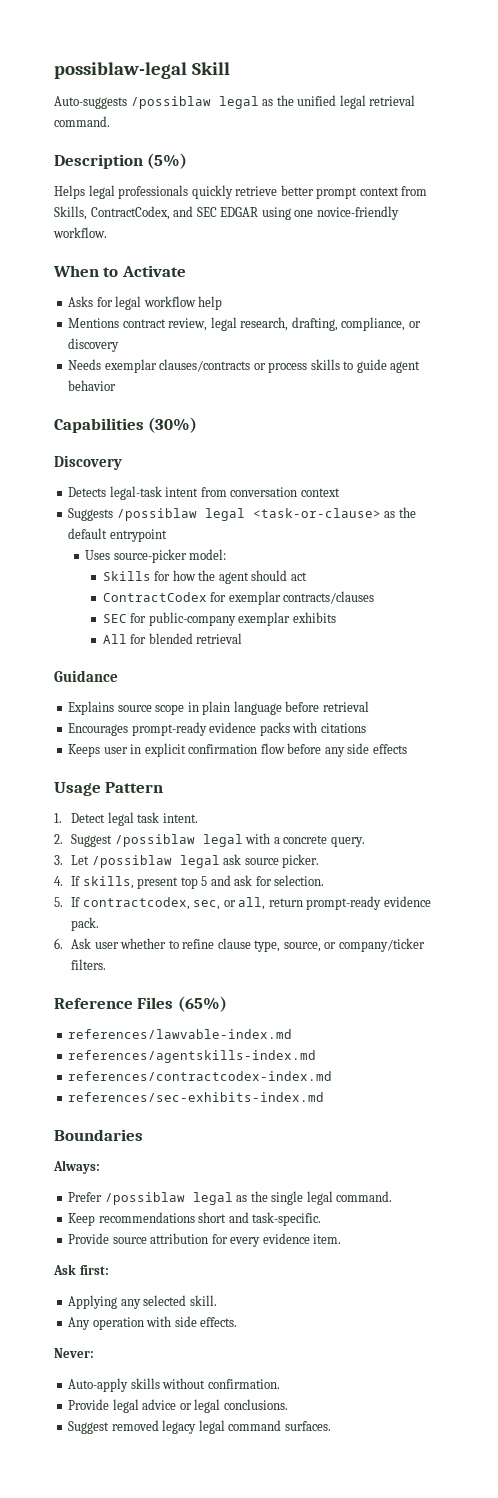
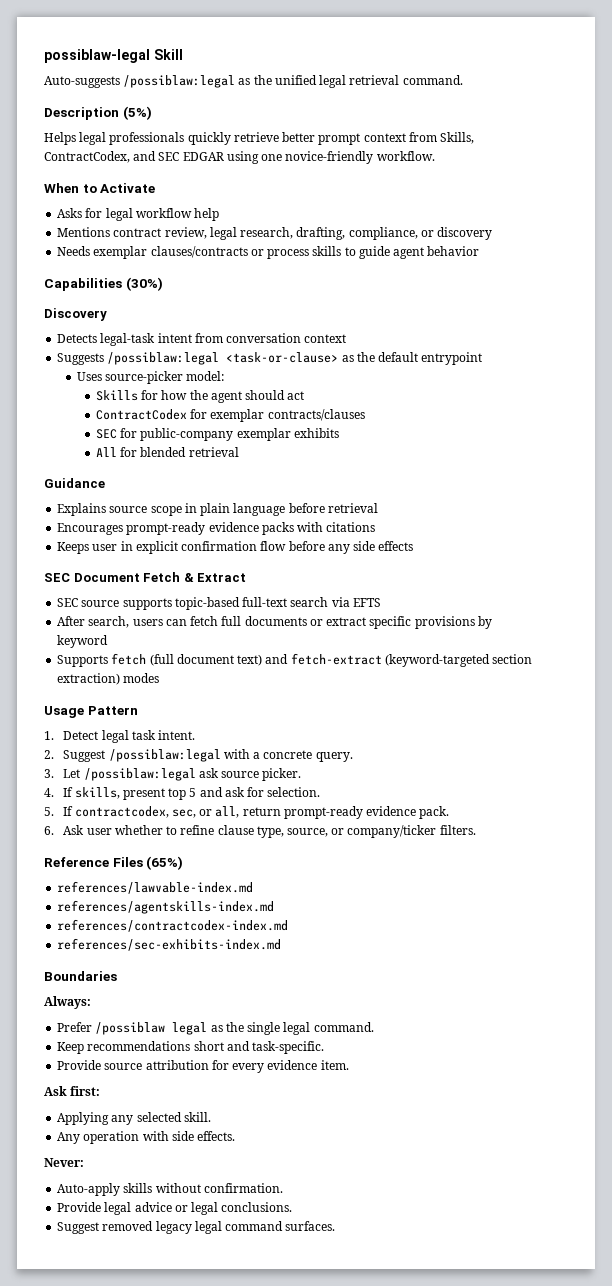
- Auto-suggests /possiblaw legal as the unified legal retrieval command.
+ Auto-suggests /possiblaw:legal as the unified legal retrieval command.
- Suggests /possiblaw legal <task-or-clause> as the default entrypoint
+ Suggests /possiblaw:legal <task-or-clause> as the default entrypoint
+ SEC Document Fetch & Extract
+ SEC source supports topic-based full-text search via EFTS
+ After search, users can fetch full documents or extract specific provisions by keyword
+ Supports fetch (full document text) and fetch-extract (keyword-targeted section extraction) modes
- 2. Suggest /possiblaw legal with a concrete query.
+ 2. Suggest /possiblaw:legal with a concrete query.
- 3. Let /possiblaw legal ask source picker.
+ 3. Let /possiblaw:legal ask source picker.

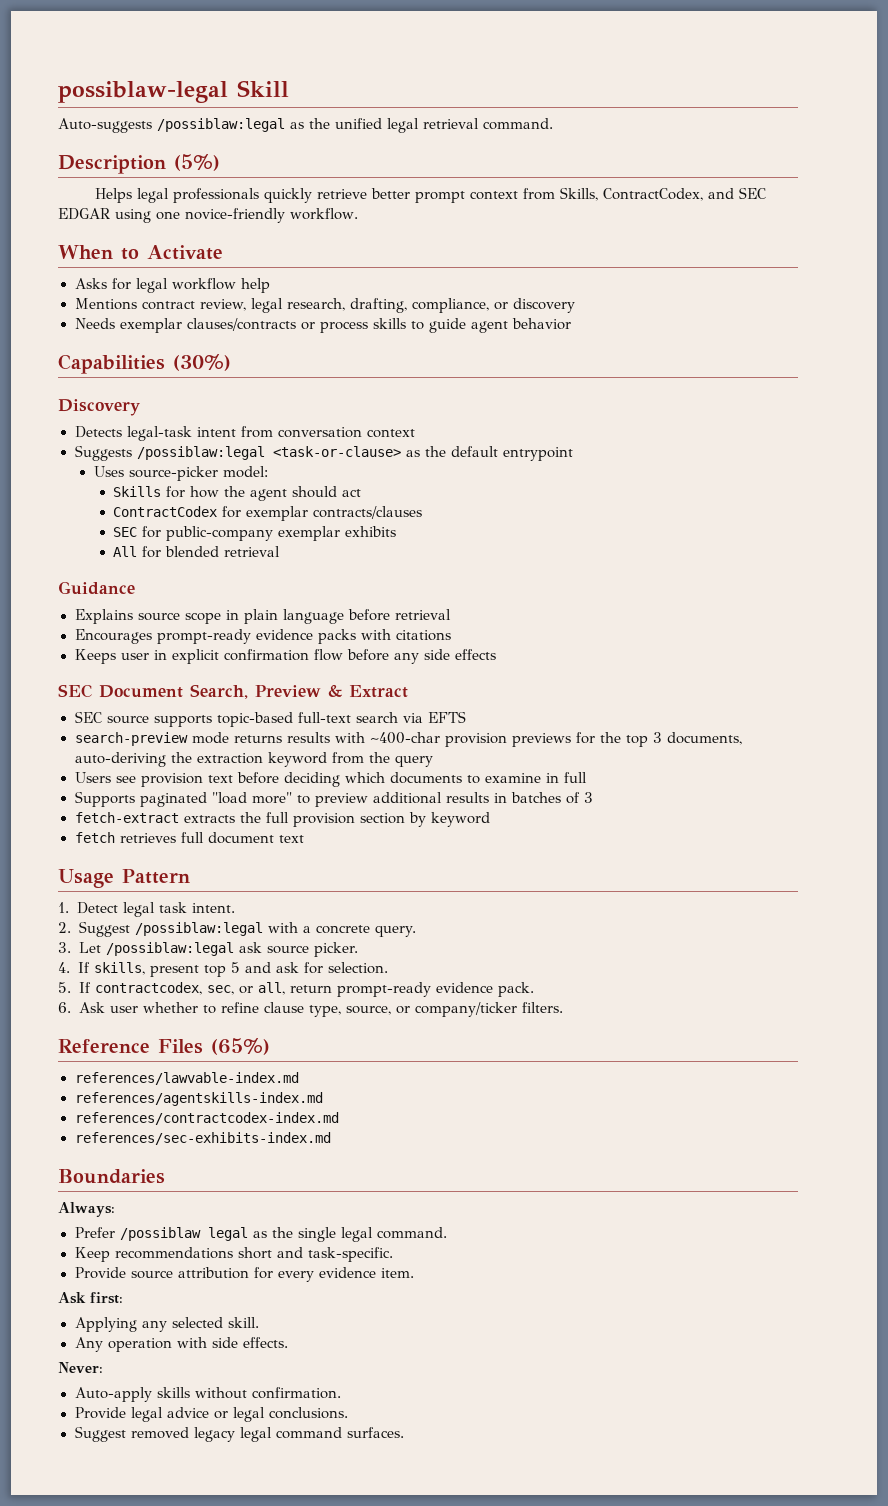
- SEC Document Fetch & Extract
+ SEC Document Search, Preview & Extract
- After search, users can fetch full documents or extract specific provisions by keyword
- Supports fetch (full document text) and fetch-extract (keyword-targeted section extraction) modes
+ search-preview mode returns results with ~400-char provision previews for the top 3 documents, auto-deriving the extraction keyword from the query
+ Users see provision text before deciding which documents to examine in full
+ Supports paginated "load more" to preview additional results in batches of 3
+ fetch-extract extracts the full provision section by keyword
+ fetch retrieves full document text

